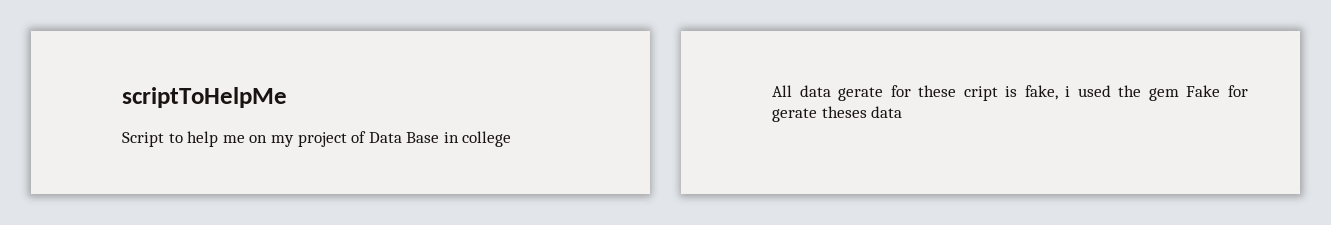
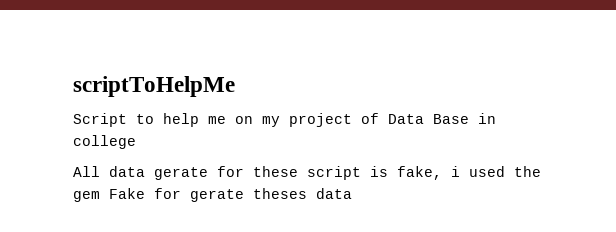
- All data gerate for these cript is fake, i used the gem Fake for gerate theses data
+ All data gerate for these script is fake, i used the gem Fake for gerate theses data

